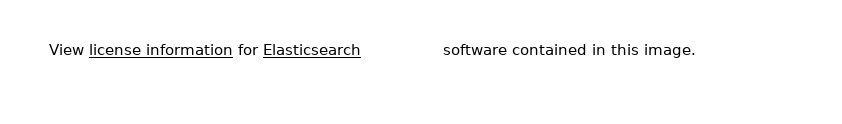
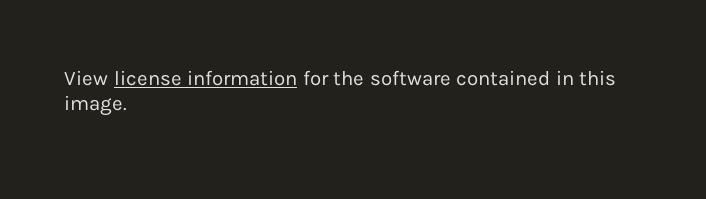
- View license information for Elasticsearch software contained in this image.
+ View license information for the software contained in this image.

